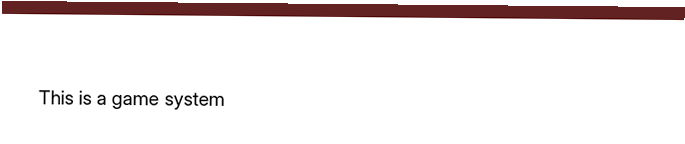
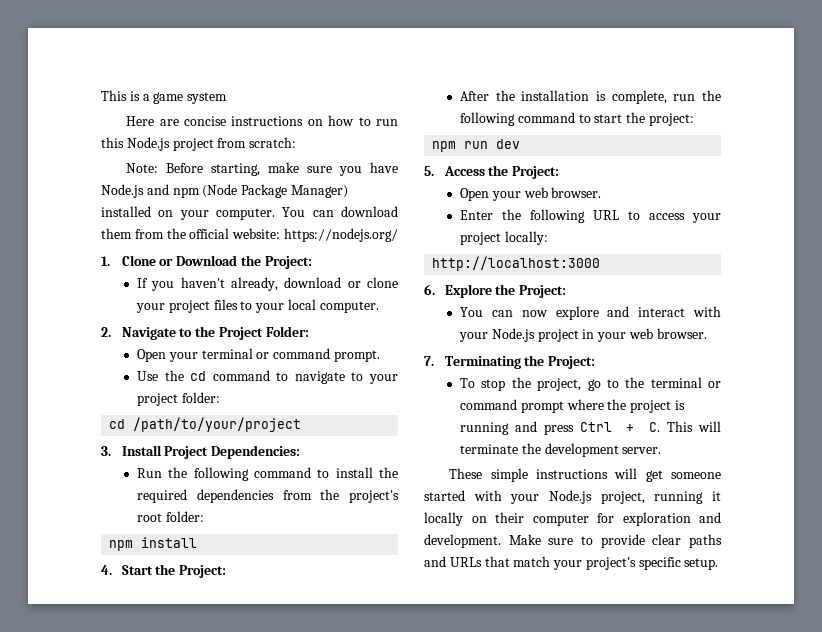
+ Here are concise instructions on how to run this Node.js project from scratch:
+ Note: Before starting, make sure you have Node.js and npm (Node Package Manager) installed on your computer. You can download them from the official website: https://nodejs.org/
+ 1. Clone or Download the Project:
+ If you haven't already, download or clone your project files to your local computer.
+ 2. Navigate to the Project Folder:
+ Open your terminal or command prompt.
+ Use the cd command to navigate to your project folder:
+ cd /path/to/your/project
+ 3. Install Project Dependencies:
+ Run the following command to install the required dependencies from the project's root folder:
+ npm install
+ 4. Start the Project:
+ After the installation is complete, run the following command to start the project:
+ npm run dev
+ 5. Access the Project:
+ Open your web browser.
+ Enter the following URL to access your project locally:
+ http://localhost:3000
+ 6. Explore the Project:
+ You can now explore and interact with your Node.js project in your web browser.
+ 7. Terminating the Project:
+ To stop the project, go to the terminal or command prompt where the project is running and press Ctrl + C. This will terminate the development server.
+ These simple instructions will get someone started with your Node.js project, running it locally on their computer for exploration and development. Make sure to provide clear paths and URLs that match your project's specific setup.

